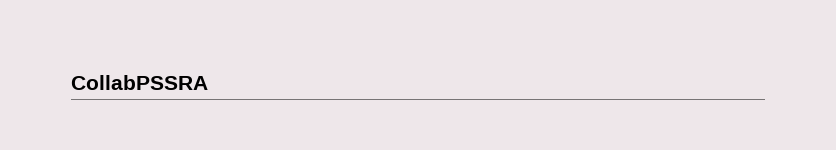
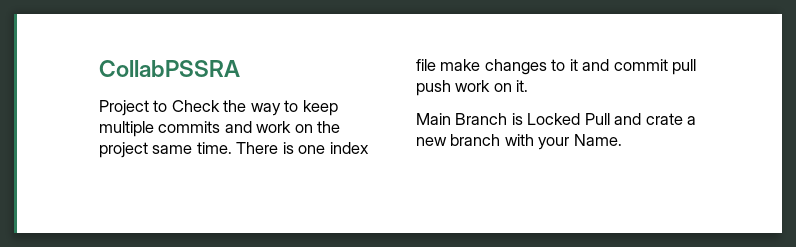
+ Project to Check the way to keep multiple commits and work on the project same time. There is one index file make changes to it and commit pull push work on it.
+ Main Branch is Locked Pull and crate a new branch with your Name.

